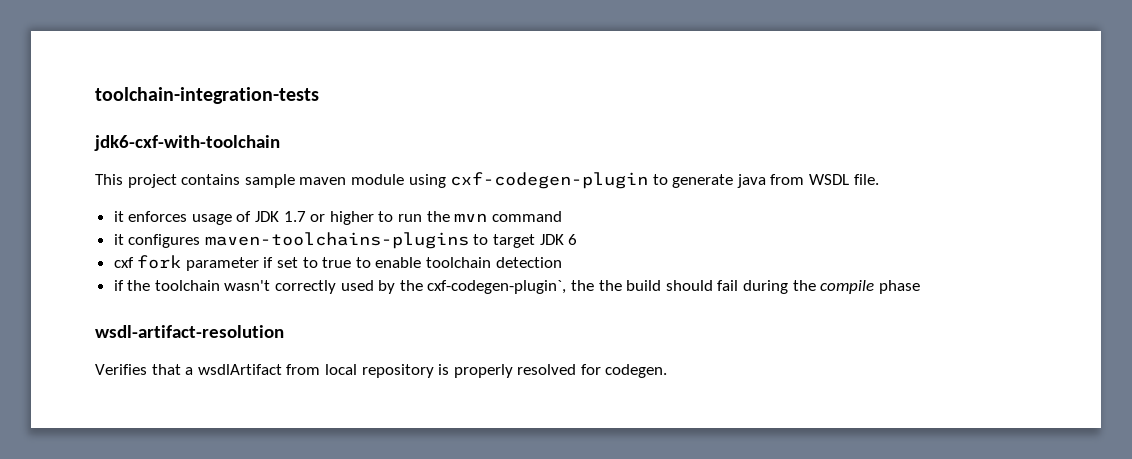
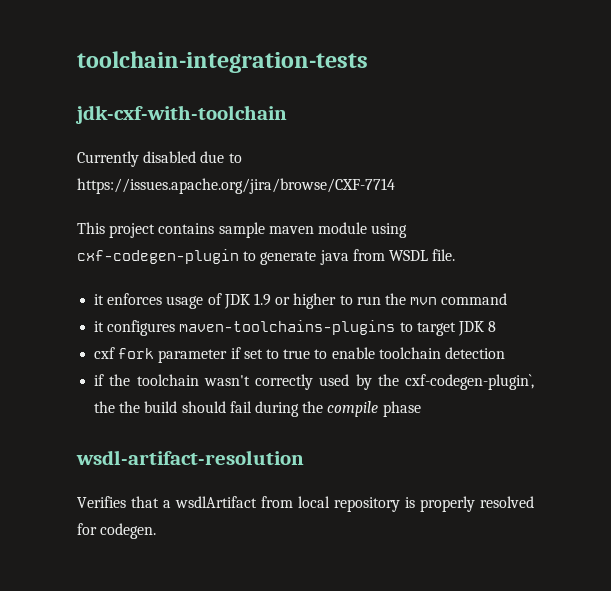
- jdk6-cxf-with-toolchain
+ jdk-cxf-with-toolchain
+ Currently disabled due to https://issues.apache.org/jira/browse/CXF-7714
- it enforces usage of JDK 1.7 or higher to run the mvn command
+ it enforces usage of JDK 1.9 or higher to run the mvn command
- it configures maven-toolchains-plugins to target JDK 6
+ it configures maven-toolchains-plugins to target JDK 8

